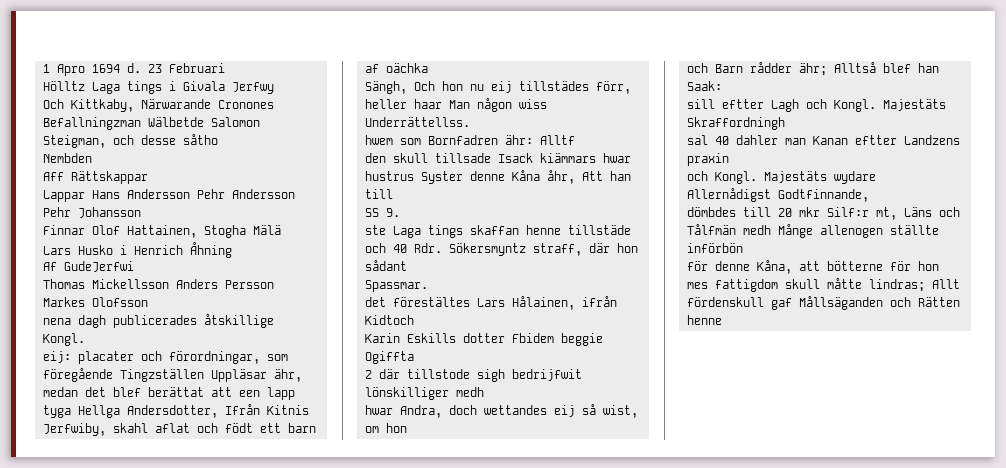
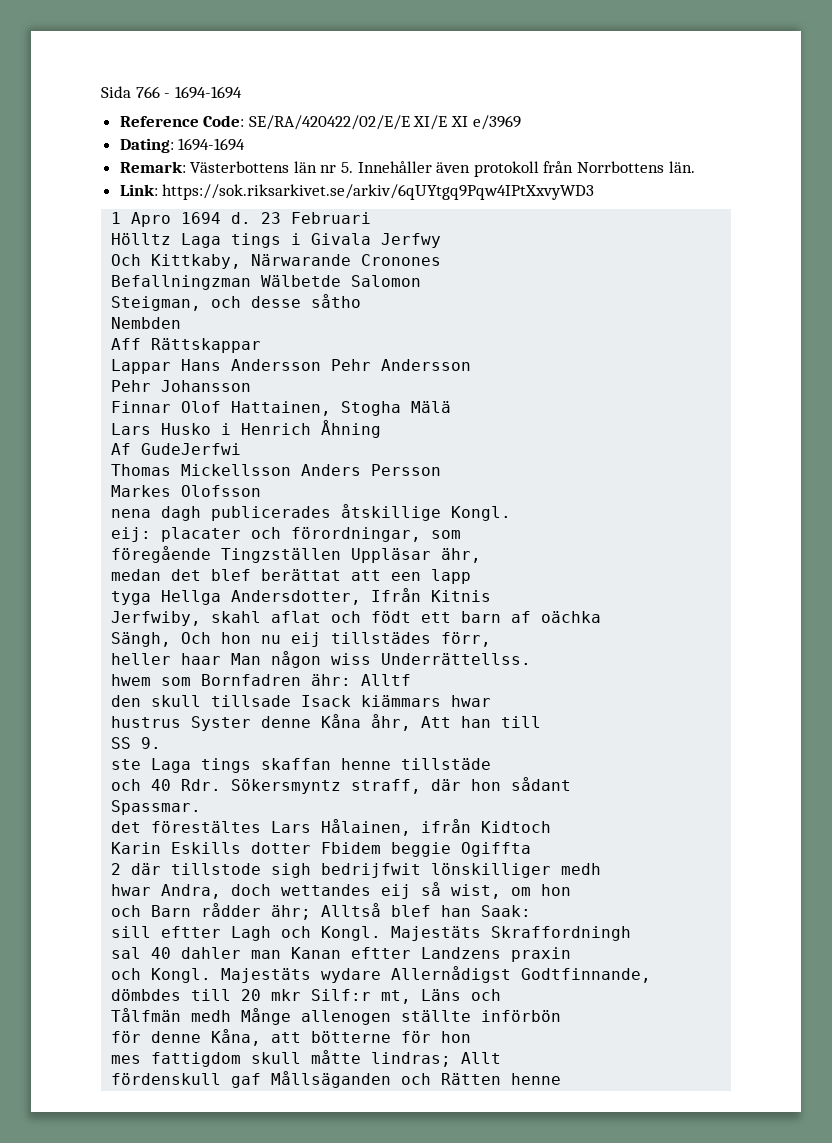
+ Sida 766 - 1694-1694
+ Reference Code: SE/RA/420422/02/E/E XI/E XI e/3969
+ Dating: 1694-1694
+ Remark: Västerbottens län nr 5. Innehåller även protokoll från Norrbottens län.
+ Link: https://sok.riksarkivet.se/arkiv/6qUYtgq9Pqw4IPtXxvyWD3

